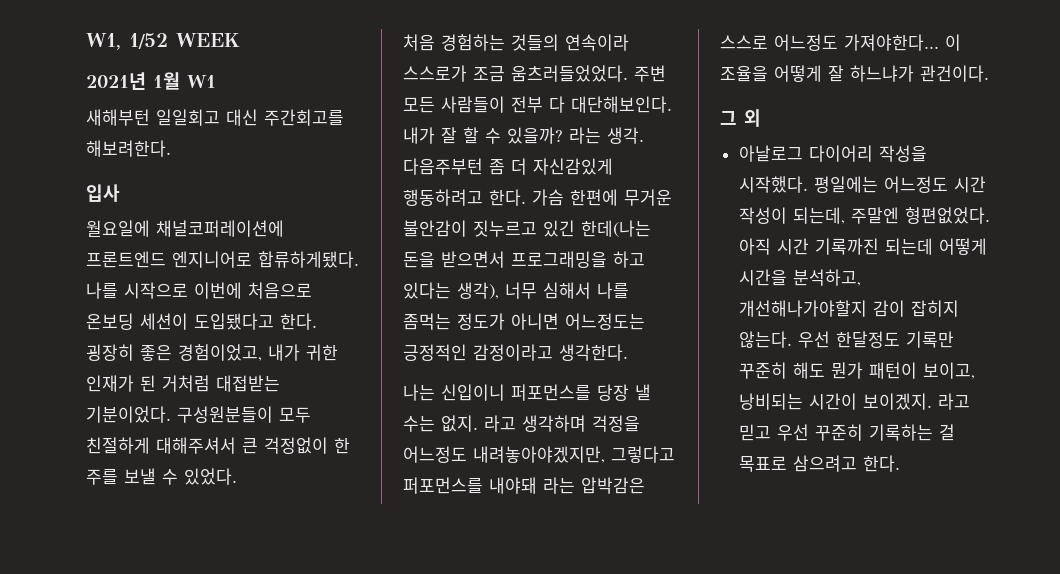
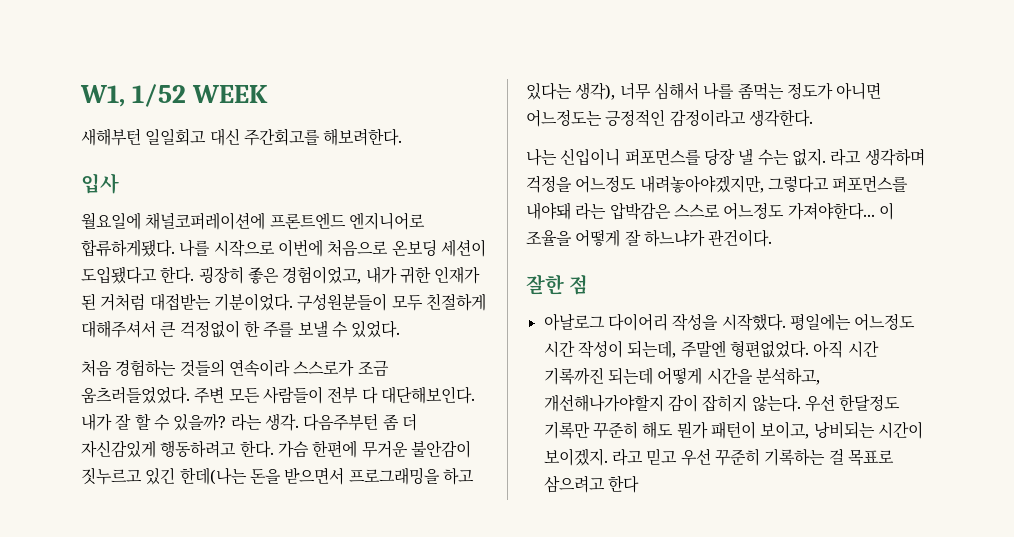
- 2021년 1월 W1
- 그 외
+ 잘한 점
- 라고 믿고 우선 꾸준히 기록하는 걸 목표로 삼으려고 한다.
+ 라고 믿고 우선 꾸준히 기록하는 걸 목표로 삼으려고 한다

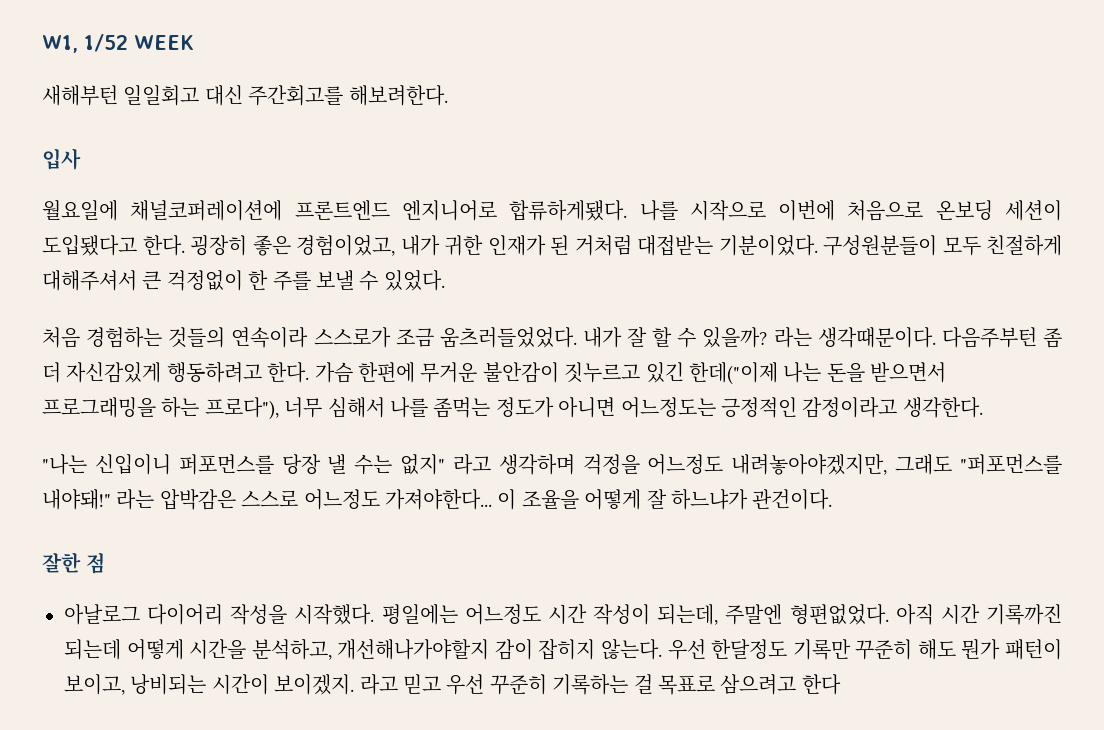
- 주변 모든 사람들이 전부 다 대단해보인다.
- 라는 생각.
+ 라는 생각때문이다.
- 가슴 한편에 무거운 불안감이 짓누르고 있긴 한데(나는 돈을 받으면서 프로그래밍을 하고 있다는 생각), 너무 심해서 나를 좀먹는 정도가 아니면 어느정도는 긍정적인 감정이라고 생각한다.
+ 가슴 한편에 무거운 불안감이 짓누르고 있긴 한데("이제 나는 돈을 받으면서 프로그래밍을 하는 프로다"), 너무 심해서 나를 좀먹는 정도가 아니면 어느정도는 긍정적인 감정이라고 생각한다.
- 나는 신입이니 퍼포먼스를 당장 낼 수는 없지. 라고 생각하며 걱정을 어느정도 내려놓아야겠지만, 그렇다고 퍼포먼스를 내야돼 라는 압박감은 스스로 어느정도 가져야한다...
+ "나는 신입이니 퍼포먼스를 당장 낼 수는 없지" 라고 생각하며 걱정을 어느정도 내려놓아야겠지만, 그래도 "퍼포먼스를 내야돼!" 라는 압박감은 스스로 어느정도 가져야한다...

